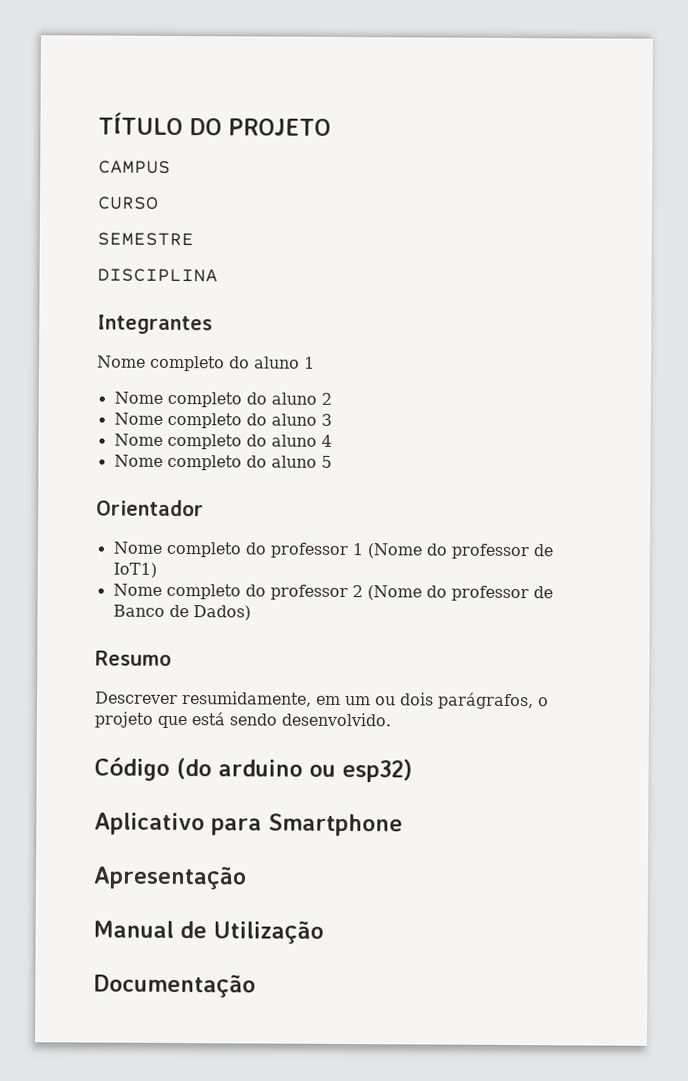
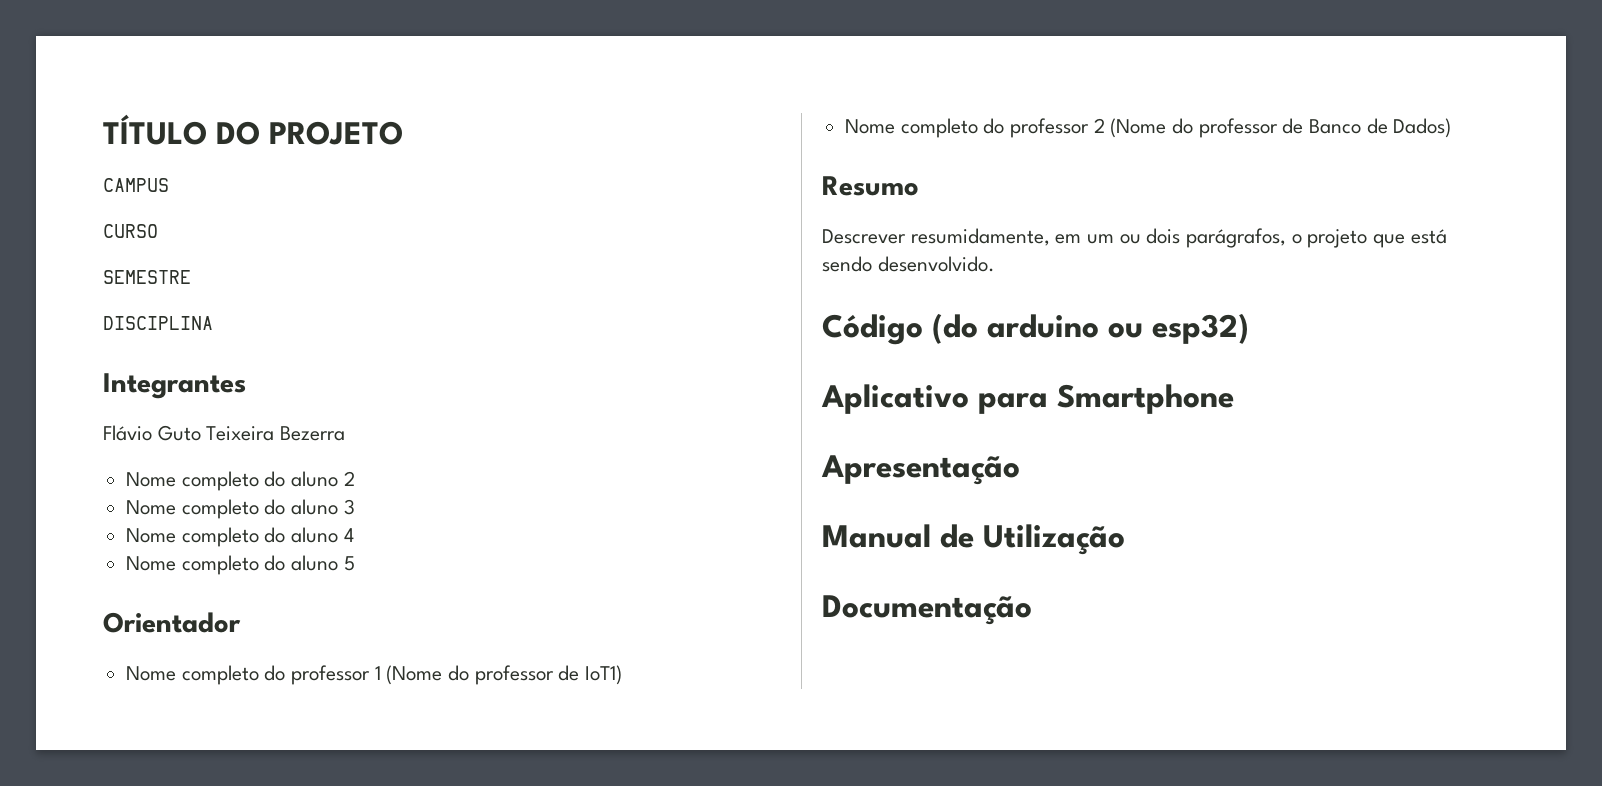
- Nome completo do aluno 1
+ Flávio Guto Teixeira Bezerra

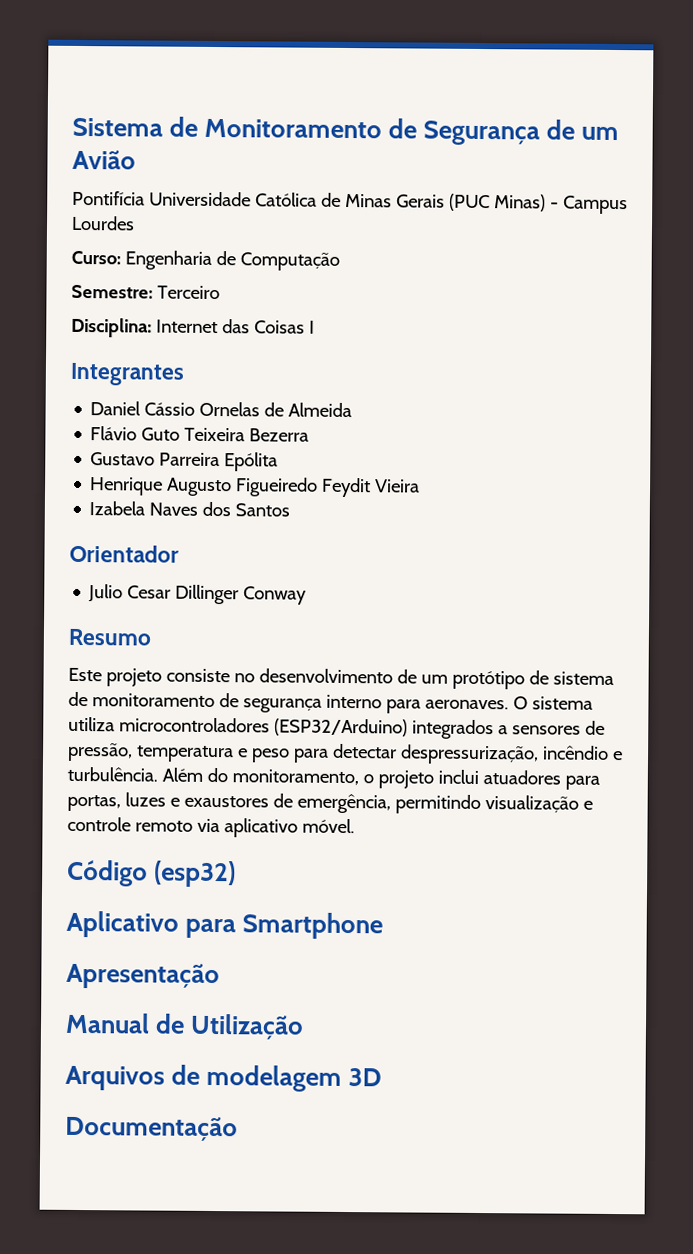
- TÍTULO DO PROJETO
- CAMPUS
- CURSO
- SEMESTRE
- DISCIPLINA
+ Sistema de Monitoramento de Segurança de um Avião
+ Pontifícia Universidade Católica de Minas Gerais (PUC Minas) - Campus Lourdes
+ Curso: Engenharia de Computação
+ Semestre: Terceiro
+ Disciplina: Internet das Coisas I
  Integrantes
+ Daniel Cássio Ornelas de Almeida
  Flávio Guto Teixeira Bezerra
- Nome completo do aluno 2
- Nome completo do aluno 3
- Nome completo do aluno 4
- Nome completo do aluno 5
+ Gustavo Parreira Epólita
+ Henrique Augusto Figueiredo Feydit Vieira
+ Izabela Naves dos Santos
  Orientador
- Nome completo do professor 1 (Nome do professor de IoT1)
- Nome completo do professor 2 (Nome do professor de Banco de Dados)
+ Julio Cesar Dillinger Conway
  Resumo
- Descrever resumidamente, em um ou dois parágrafos, o projeto que está sendo desenvolvido.
- Código (do arduino ou esp32)
+ Este projeto consiste no desenvolvimento de um protótipo de sistema de monitoramento de segurança interno para aeronaves. O sistema utiliza microcontroladores (ESP32/Arduino) integrados a sensores de pressão, temperatura e peso para detectar despressurização, incêndio e turbulência. Além do monitoramento, o projeto inclui atuadores para portas, luzes e exaustores de emergência, permitindo visualização e controle remoto via aplicativo móvel.
+ Código (esp32)
+ Arquivos de modelagem 3D

